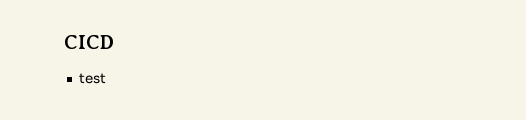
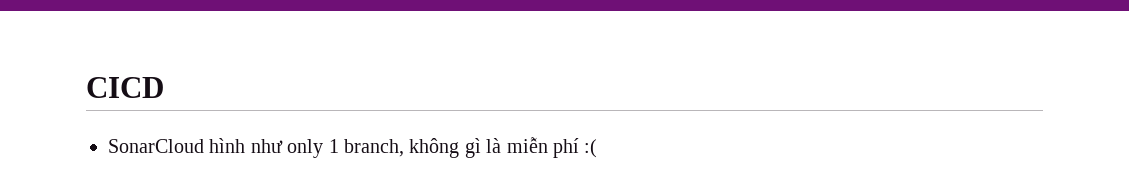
- test
+ SonarCloud hình như only 1 branch, không gì là miễn phí :(

